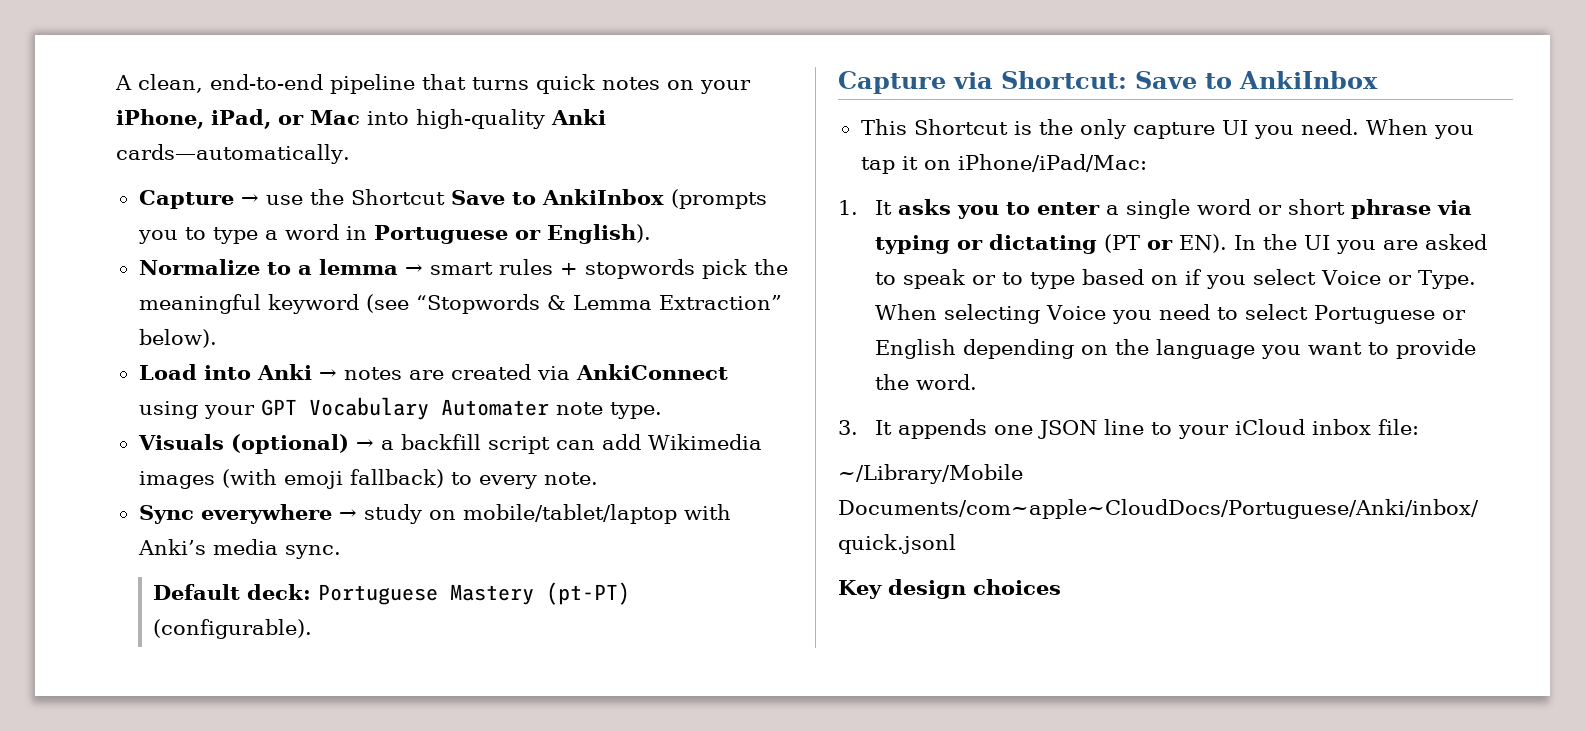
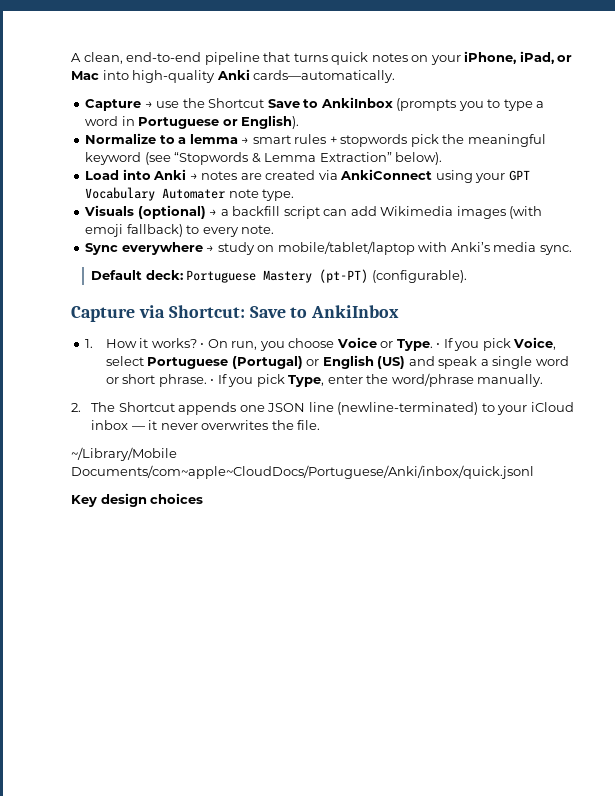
- This Shortcut is the only capture UI you need. When you tap it on iPhone/iPad/Mac:
- 1. It asks you to enter a single word or short phrase via typing or dictating (PT or EN). In the UI you are asked to speak or to type based on if you select Voice or Type. When selecting Voice you need to select Portuguese or English depending on the language you want to provide the word.
- 3. It appends one JSON line to your iCloud inbox file:
+ 1. How it works? • On run, you choose Voice or Type. • If you pick Voice, select Portuguese (Portugal) or English (US) and speak a single word or short phrase. • If you pick Type, enter the word/phrase manually.
+ 2. The Shortcut appends one JSON line (newline-terminated) to your iCloud inbox — it never overwrites the file.

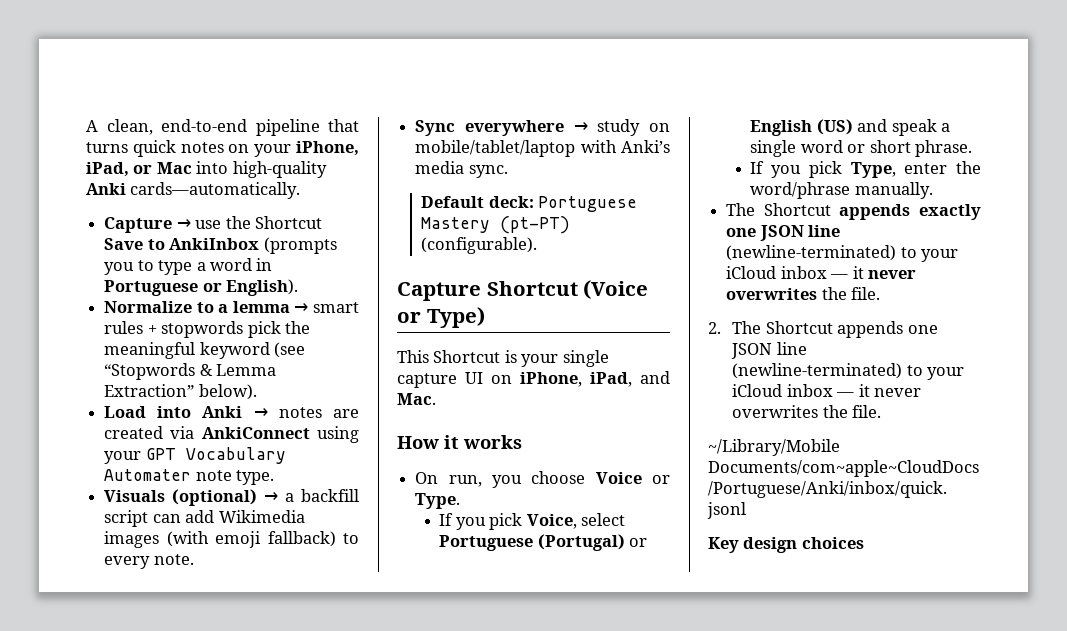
- Capture via Shortcut: Save to AnkiInbox
- 1. How it works? • On run, you choose Voice or Type. • If you pick Voice, select Portuguese (Portugal) or English (US) and speak a single word or short phrase. • If you pick Type, enter the word/phrase manually.
+ Capture Shortcut (Voice or Type)
+ This Shortcut is your single capture UI on iPhone, iPad, and Mac.
+ How it works
+ On run, you choose Voice or Type.
+ If you pick Voice, select Portuguese (Portugal) or English (US) and speak a single word or short phrase.
+ If you pick Type, enter the word/phrase manually.
+ The Shortcut appends exactly one JSON line (newline-terminated) to your iCloud inbox — it never overwrites the file.

